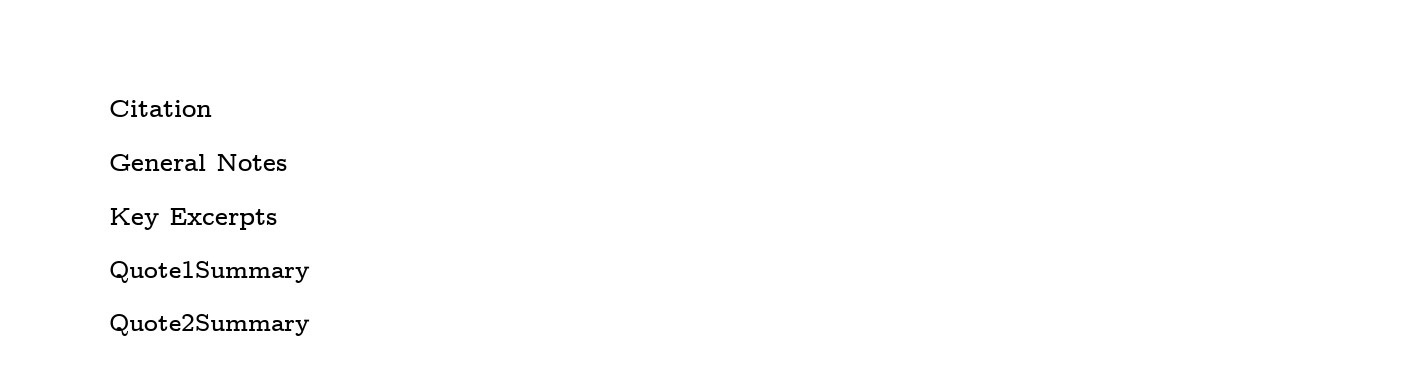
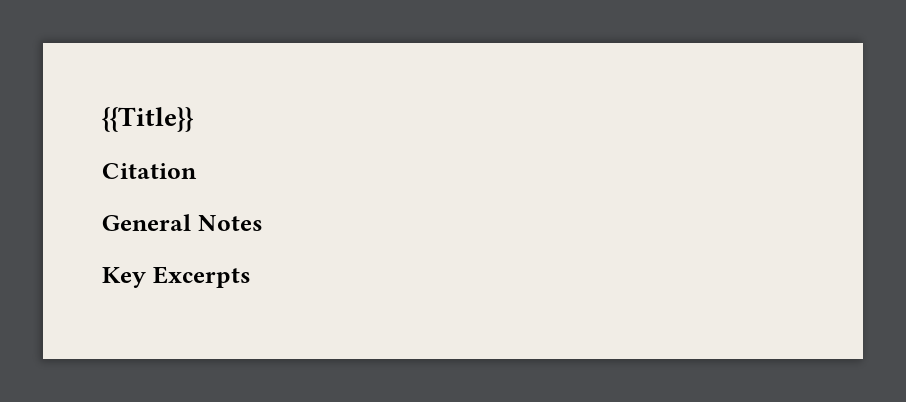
+ {{Title}}
- Quote1Summary
- Quote2Summary

